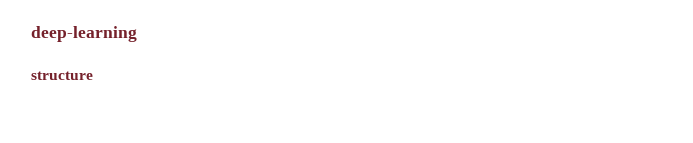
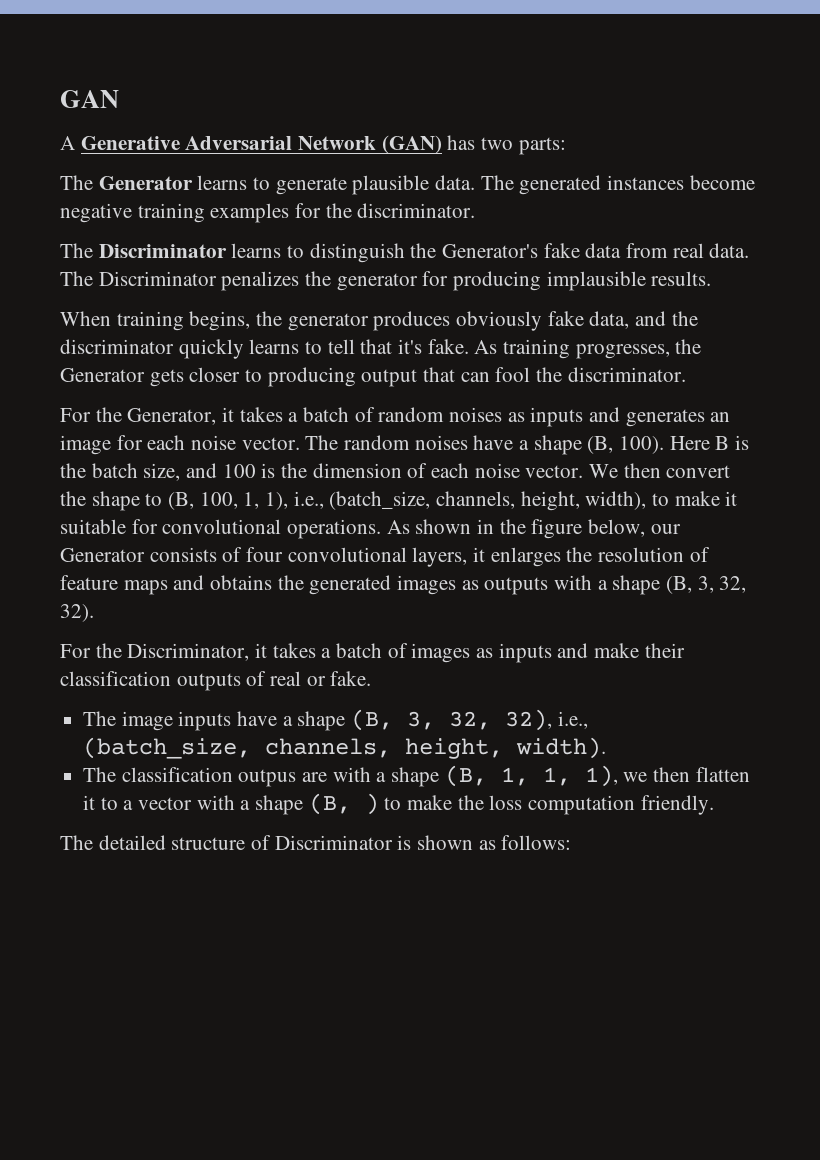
- deep-learning
- structure
+ GAN
+ A Generative Adversarial Network (GAN) has two parts:
+ The Generator learns to generate plausible data. The generated instances become negative training examples for the discriminator.
+ The Discriminator learns to distinguish the Generator's fake data from real data. The Discriminator penalizes the generator for producing implausible results.
+ When training begins, the generator produces obviously fake data, and the discriminator quickly learns to tell that it's fake. As training progresses, the Generator gets closer to producing output that can fool the discriminator.
+ For the Generator, it takes a batch of random noises as inputs and generates an image for each noise vector. The random noises have a shape (B, 100). Here B is the batch size, and 100 is the dimension of each noise vector. We then convert the shape to (B, 100, 1, 1), i.e., (batch_size, channels, height, width), to make it suitable for convolutional operations. As shown in the figure below, our Generator consists of four convolutional layers, it enlarges the resolution of feature maps and obtains the generated images as outputs with a shape (B, 3, 32, 32).
+ For the Discriminator, it takes a batch of images as inputs and make their classification outputs of real or fake.
+ The image inputs have a shape (B, 3, 32, 32), i.e., (batch_size, channels, height, width).
+ The classification outpus are with a shape (B, 1, 1, 1), we then flatten it to a vector with a shape (B, ) to make the loss computation friendly.
+ The detailed structure of Discriminator is shown as follows:

